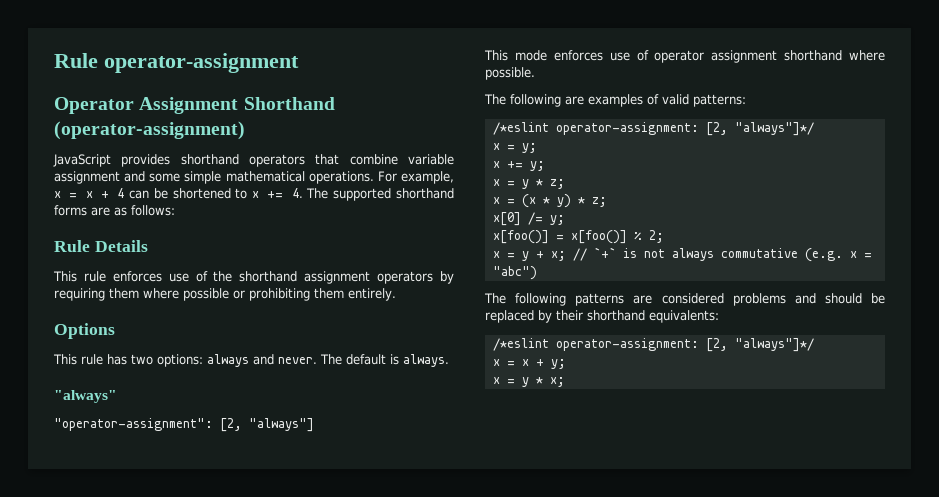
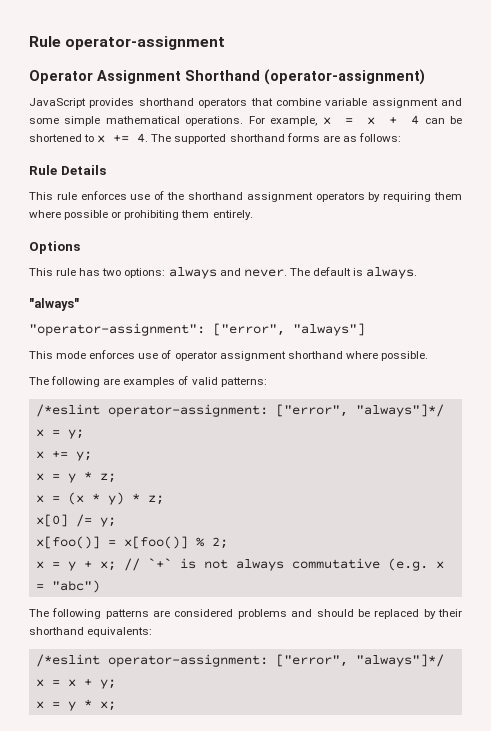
- "operator-assignment": [2, "always"]
+ "operator-assignment": ["error", "always"]
  The following are examples of valid patterns:
- /*eslint operator-assignment: [2, "always"]*/
+ /*eslint operator-assignment: ["error", "always"]*/
  The following patterns are considered problems and should be replaced by their shorthand equivalents:
- /*eslint operator-assignment: [2, "always"]*/
+ /*eslint operator-assignment: ["error", "always"]*/

